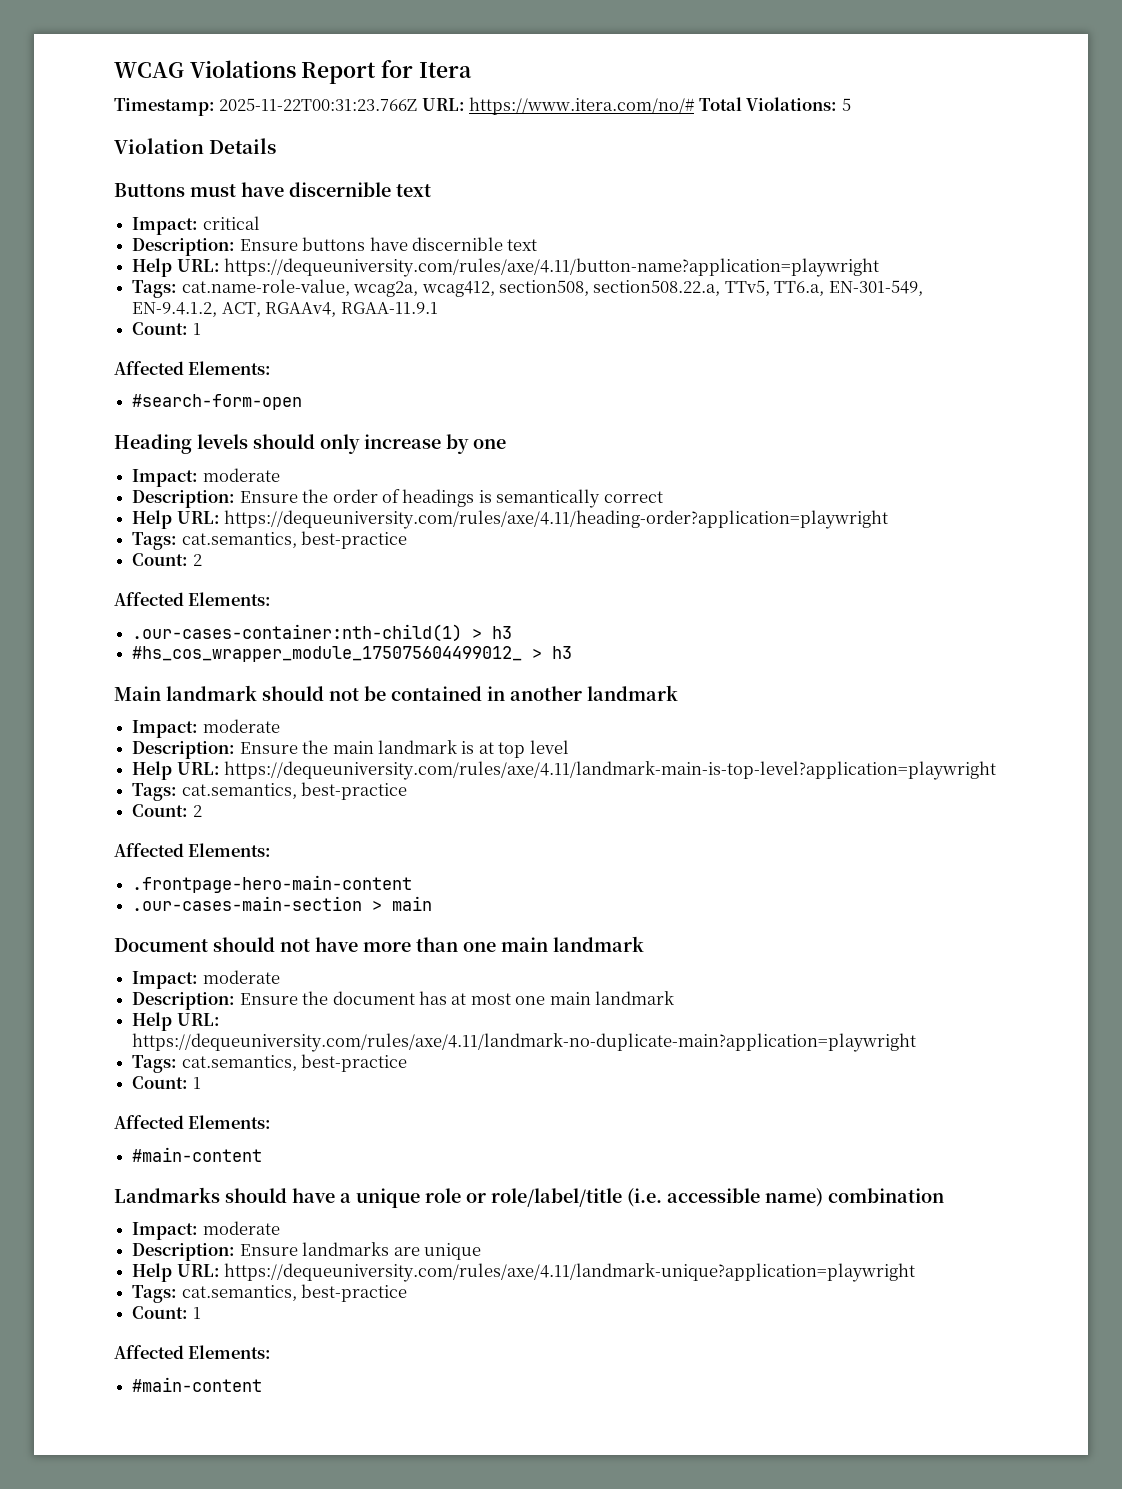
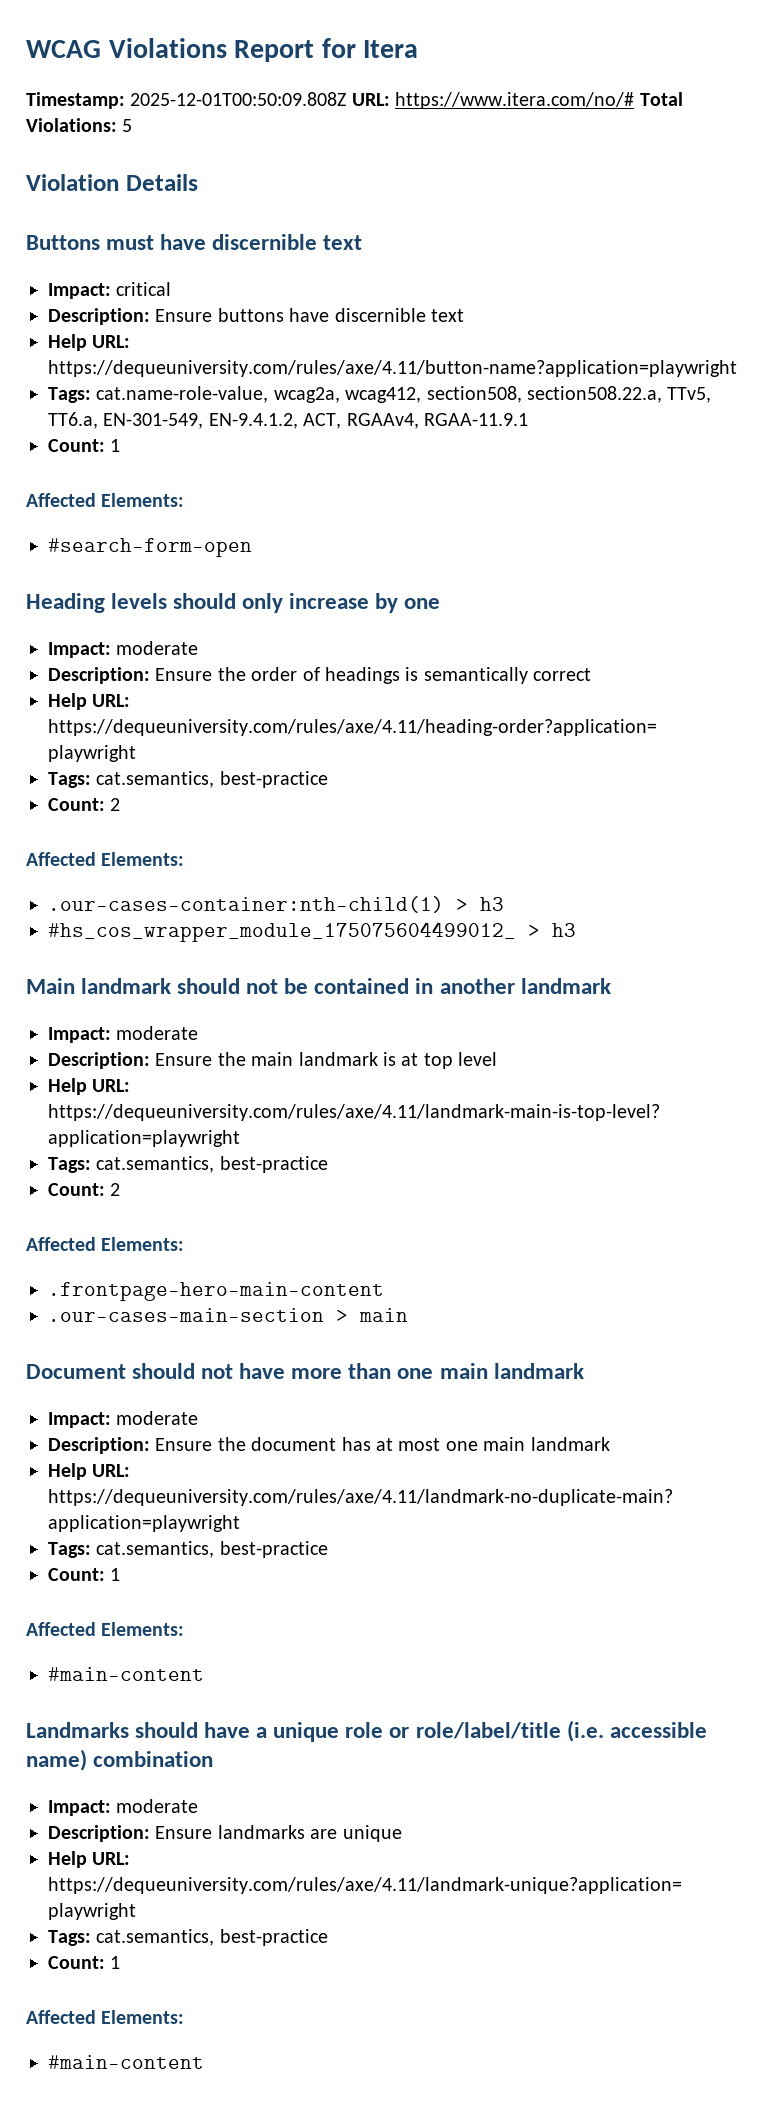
- Timestamp: 2025-11-22T00:31:23.766Z URL: https://www.itera.com/no/# Total Violations: 5
+ Timestamp: 2025-12-01T00:50:09.808Z URL: https://www.itera.com/no/# Total Violations: 5

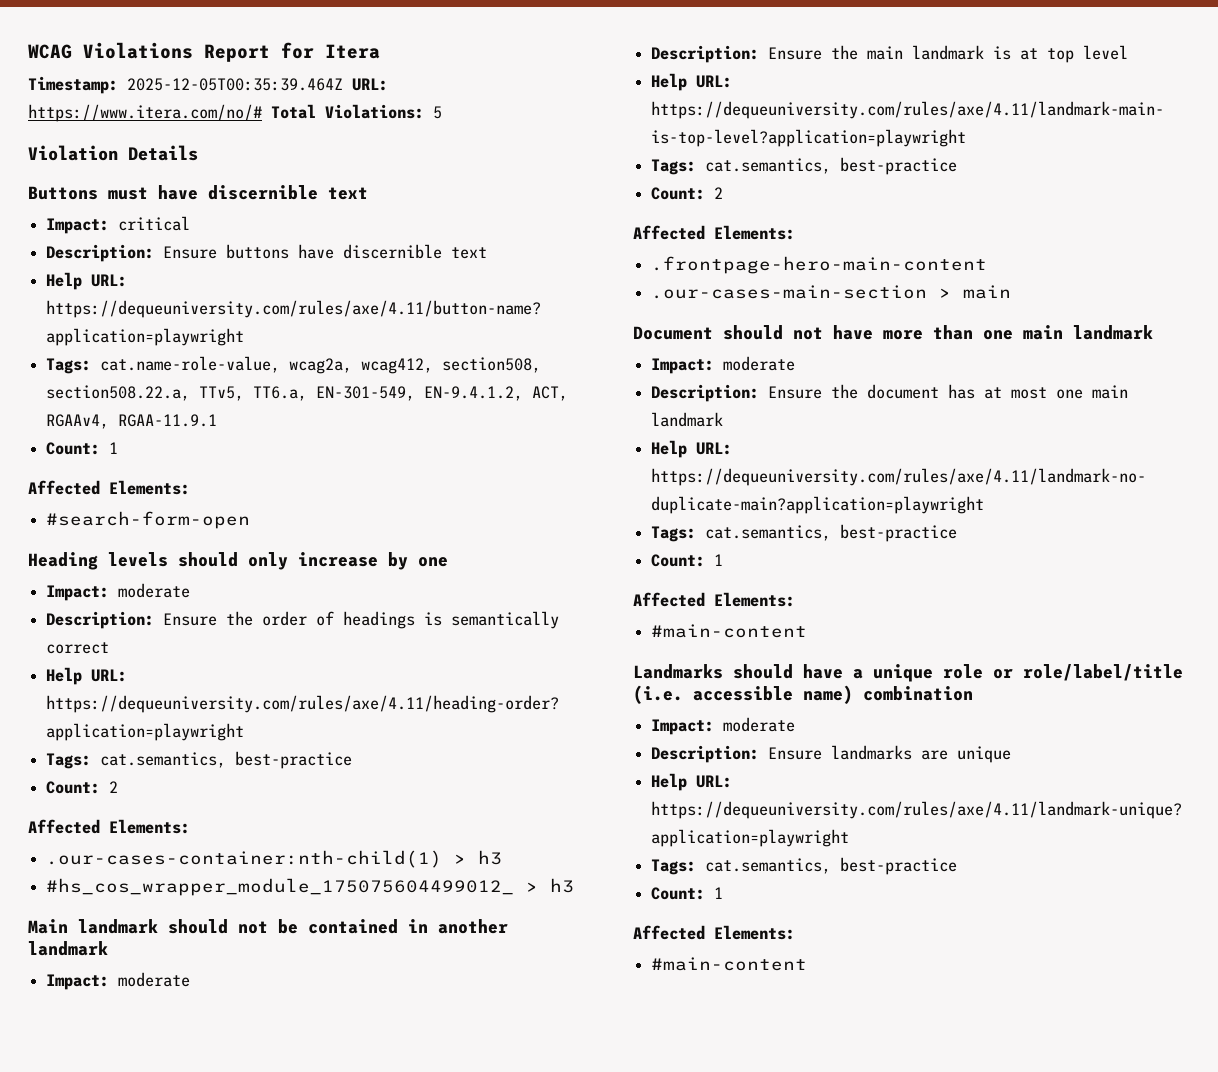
- Timestamp: 2025-12-01T00:50:09.808Z URL: https://www.itera.com/no/# Total Violations: 5
+ Timestamp: 2025-12-05T00:35:39.464Z URL: https://www.itera.com/no/# Total Violations: 5

